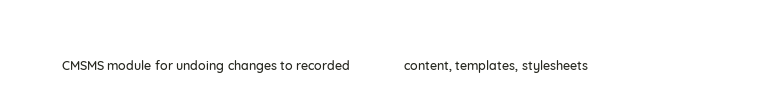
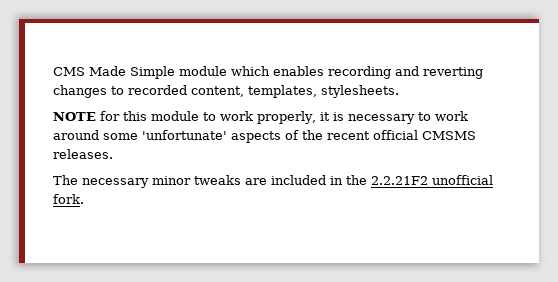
- CMSMS module for undoing changes to recorded content, templates, stylesheets
+ CMS Made Simple module which enables recording and reverting changes to recorded content, templates, stylesheets.
+ NOTE for this module to work properly, it is necessary to work around some 'unfortunate' aspects of the recent official CMSMS releases.
+ The necessary minor tweaks are included in the 2.2.21F2 unofficial fork.

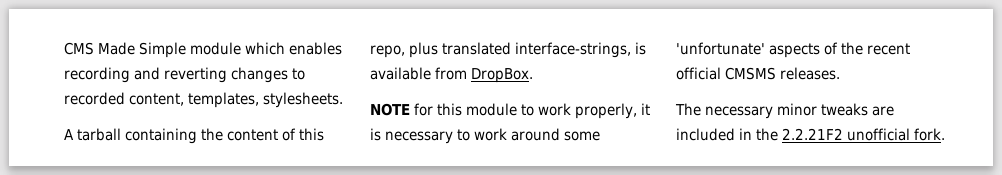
+ A tarball containing the content of this repo, plus translated interface-strings, is available from DropBox.

